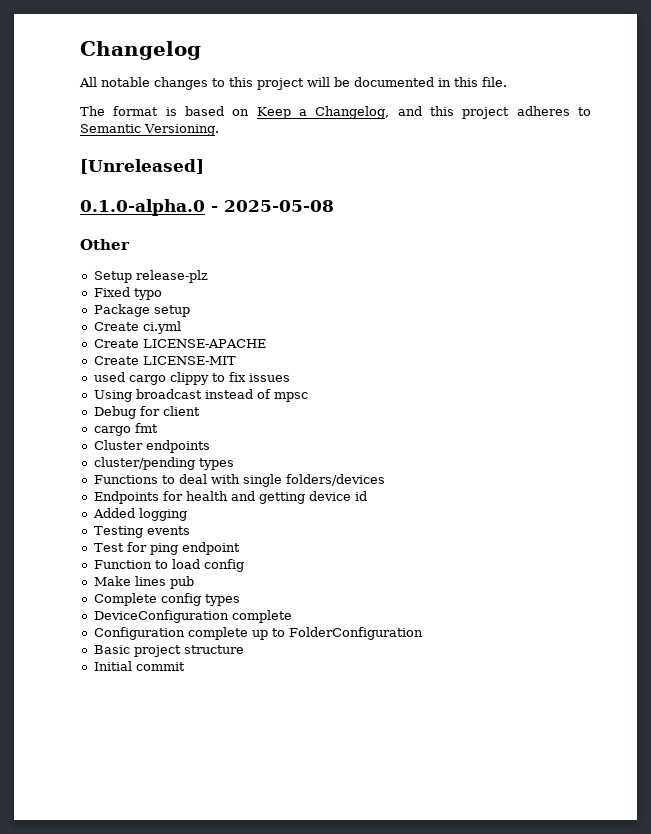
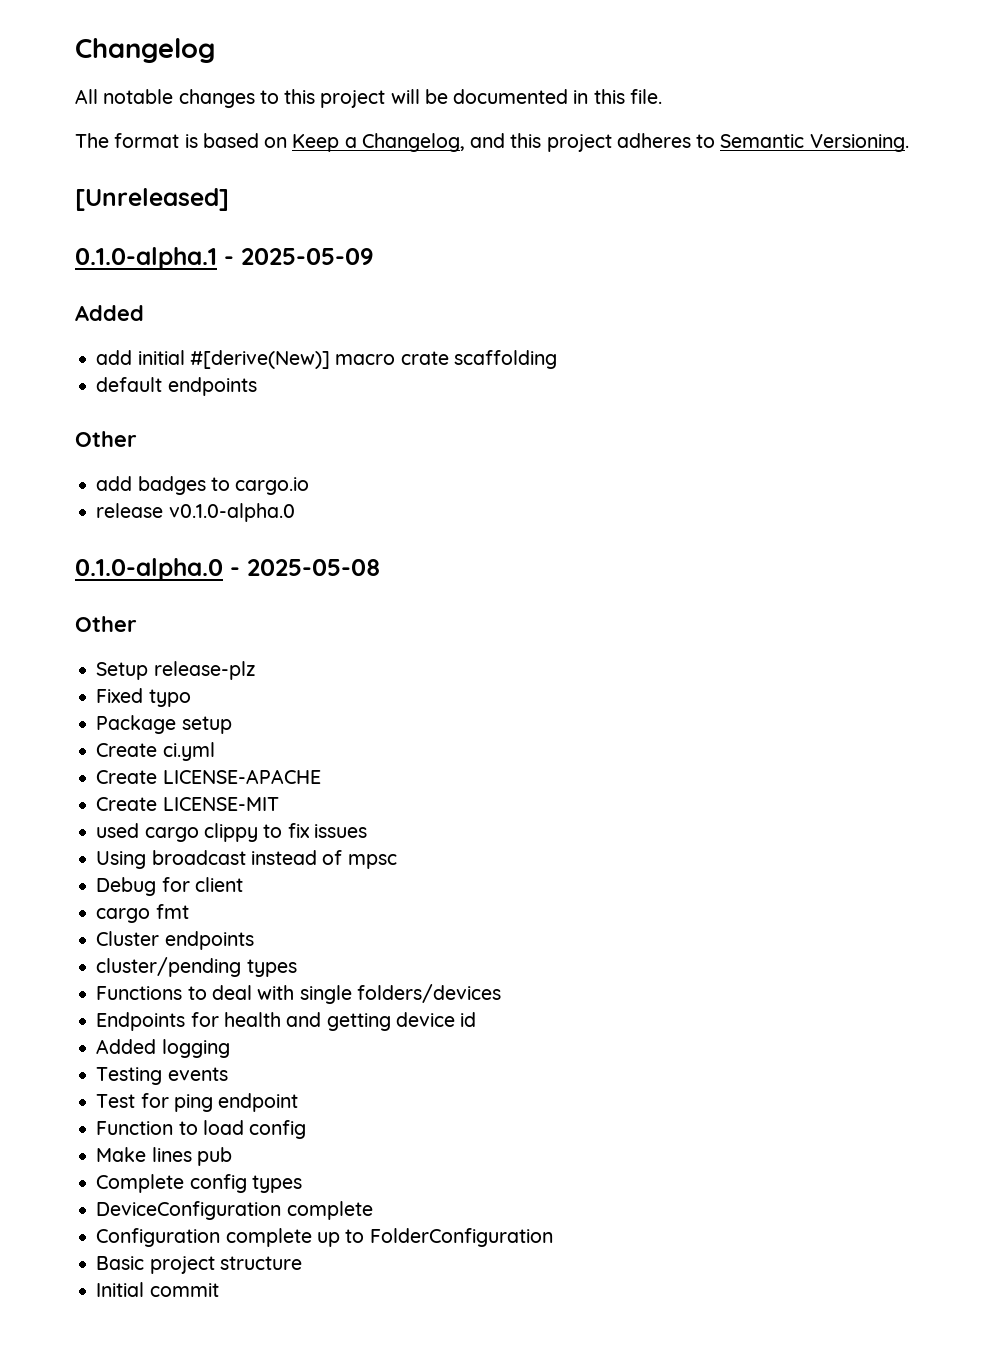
+ 0.1.0-alpha.1 - 2025-05-09
+ Added
+ add initial #[derive(New)] macro crate scaffolding
+ default endpoints
+ Other
+ add badges to cargo.io
+ release v0.1.0-alpha.0

